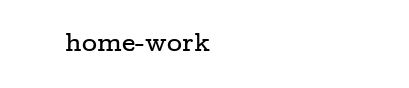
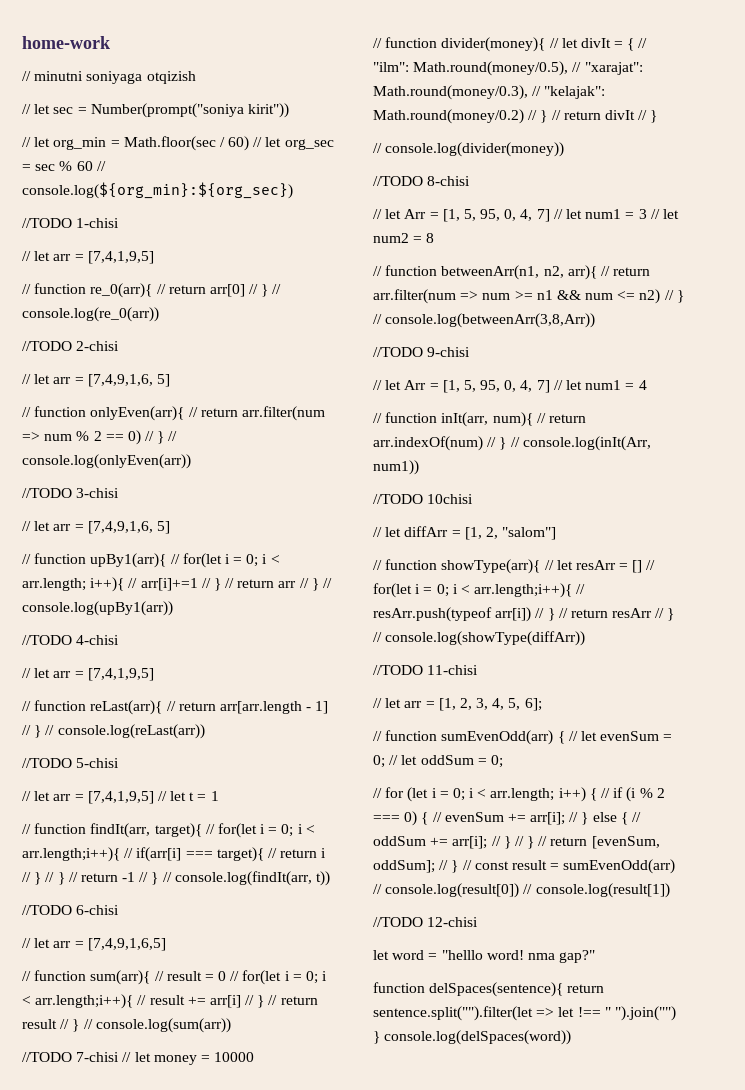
+ // minutni soniyaga otqizish
+ // let sec = Number(prompt("soniya kirit"))
+ // let org_min = Math.floor(sec / 60) // let org_sec = sec % 60 // console.log(${org_min}:${org_sec})
+ //TODO 1-chisi
+ // let arr = [7,4,1,9,5]
+ // function re_0(arr){ // return arr[0] // } // console.log(re_0(arr))
+ //TODO 2-chisi
+ // let arr = [7,4,9,1,6, 5]
+ // function onlyEven(arr){ // return arr.filter(num => num % 2 == 0) // } // console.log(onlyEven(arr))
+ //TODO 3-chisi
+ // let arr = [7,4,9,1,6, 5]
+ // function upBy1(arr){ // for(let i = 0; i < arr.length; i++){ // arr[i]+=1 // } // return arr // } // console.log(upBy1(arr))
+ //TODO 4-chisi
+ // let arr = [7,4,1,9,5]
+ // function reLast(arr){ // return arr[arr.length - 1] // } // console.log(reLast(arr))
+ //TODO 5-chisi
+ // let arr = [7,4,1,9,5] // let t = 1
+ // function findIt(arr, target){ // for(let i = 0; i < arr.length;i++){ // if(arr[i] === target){ // return i // } // } // return -1 // } // console.log(findIt(arr, t))
+ //TODO 6-chisi
+ // let arr = [7,4,9,1,6,5]
+ // function sum(arr){ // result = 0 // for(let i = 0; i < arr.length;i++){ // result += arr[i] // } // return result // } // console.log(sum(arr))
+ //TODO 7-chisi // let money = 10000
+ // function divider(money){ // let divIt = { // "ilm": Math.round(money/0.5), // "xarajat": Math.round(money/0.3), // "kelajak": Math.round(money/0.2) // } // return divIt // }
+ // console.log(divider(money))
+ //TODO 8-chisi
+ // let Arr = [1, 5, 95, 0, 4, 7] // let num1 = 3 // let num2 = 8
+ // function betweenArr(n1, n2, arr){ // return arr.filter(num => num >= n1 && num <= n2) // } // console.log(betweenArr(3,8,Arr))
+ //TODO 9-chisi
+ // let Arr = [1, 5, 95, 0, 4, 7] // let num1 = 4
+ // function inIt(arr, num){ // return arr.indexOf(num) // } // console.log(inIt(Arr, num1))
+ //TODO 10chisi
+ // let diffArr = [1, 2, "salom"]
+ // function showType(arr){ // let resArr = [] // for(let i = 0; i < arr.length;i++){ // resArr.push(typeof arr[i]) // } // return resArr // } // console.log(showType(diffArr))
+ //TODO 11-chisi
+ // let arr = [1, 2, 3, 4, 5, 6];
+ // function sumEvenOdd(arr) { // let evenSum = 0; // let oddSum = 0;
+ // for (let i = 0; i < arr.length; i++) { // if (i % 2 === 0) { // evenSum += arr[i]; // } else { // oddSum += arr[i]; // } // } // return [evenSum, oddSum]; // } // const result = sumEvenOdd(arr) // console.log(result[0]) // console.log(result[1])
+ //TODO 12-chisi
+ let word = "helllo word! nma gap?"
+ function delSpaces(sentence){ return sentence.split("").filter(let => let !== " ").join("") } console.log(delSpaces(word))

